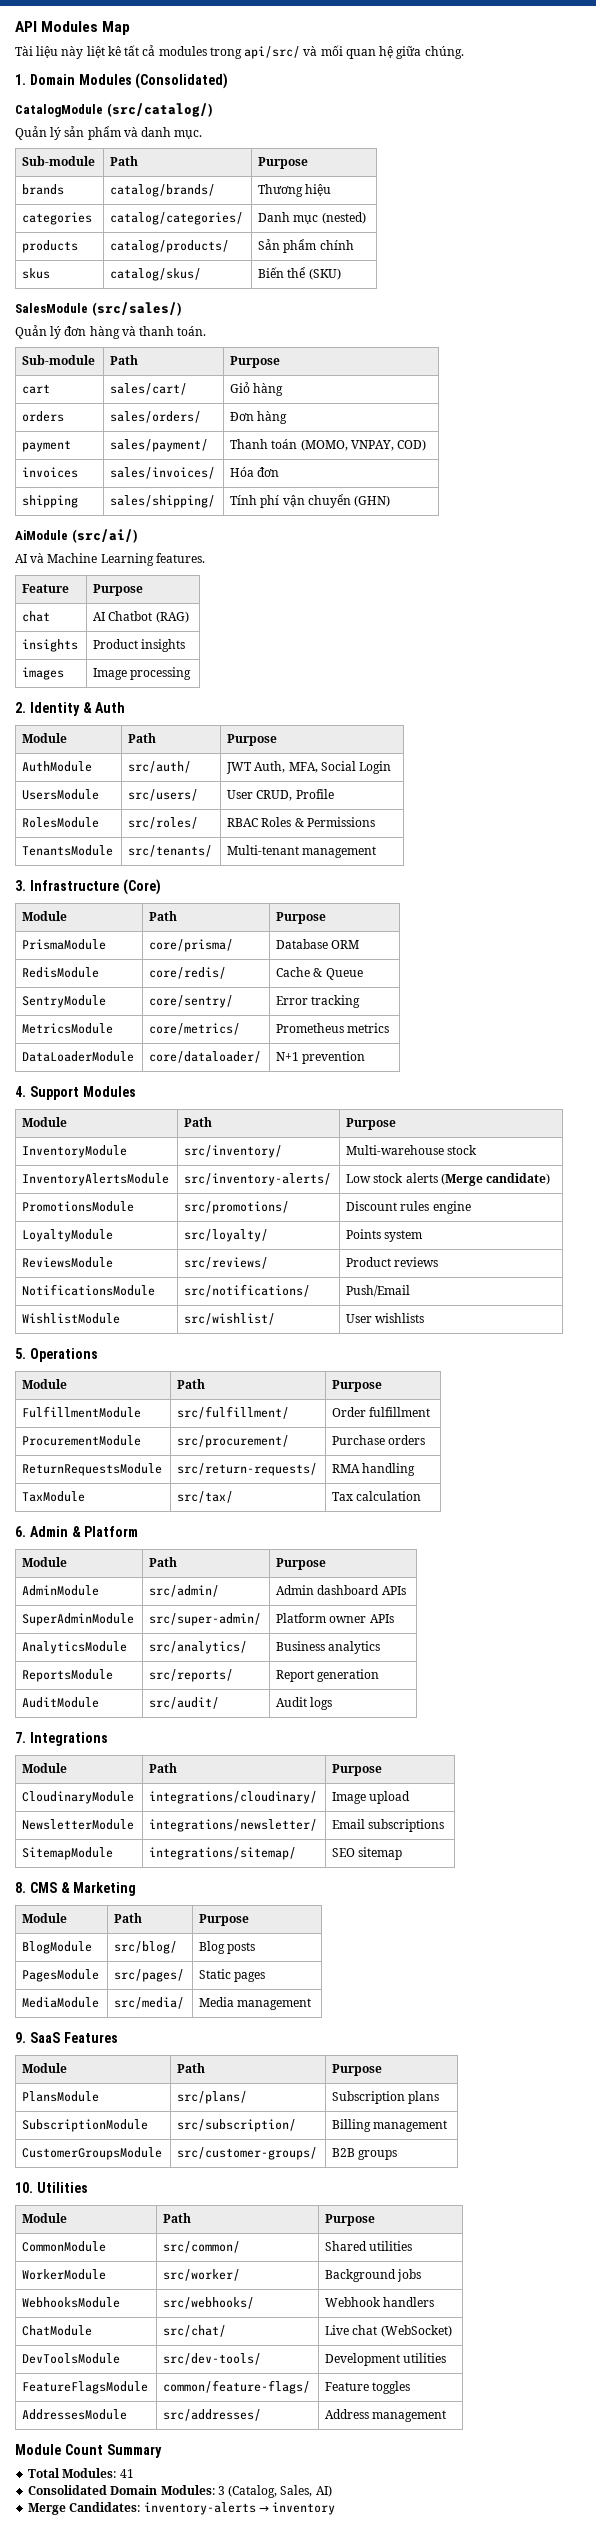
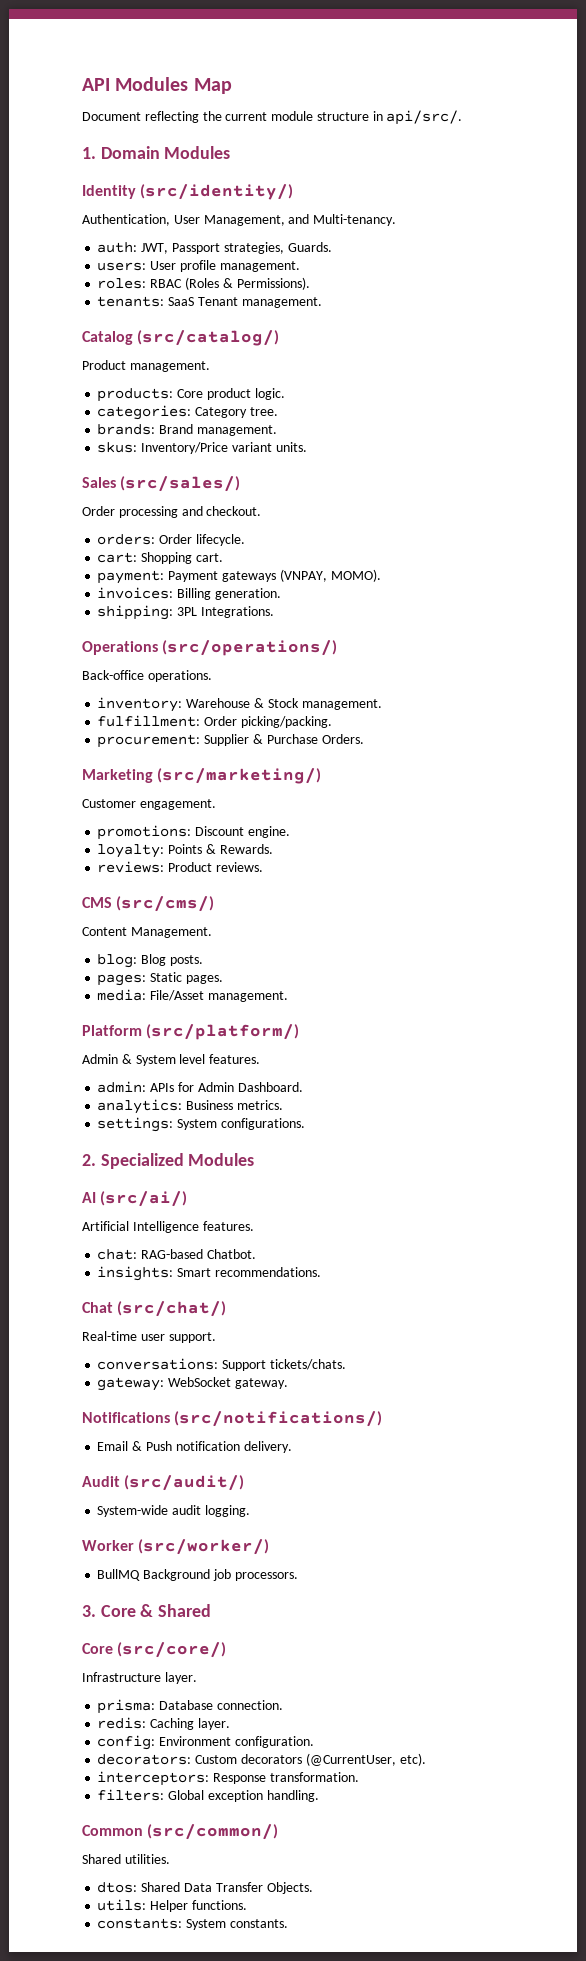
- Tài liệu này liệt kê tất cả modules trong api/src/ và mối quan hệ giữa chúng.
- 1. Domain Modules (Consolidated)
- CatalogModule (src/catalog/)
- Quản lý sản phẩm và danh mục.
- Sub-module | Path | Purpose
- brands | catalog/brands/ | Thương hiệu
- categories | catalog/categories/ | Danh mục (nested)
- products | catalog/products/ | Sản phẩm chính
- skus | catalog/skus/ | Biến thể (SKU)
- SalesModule (src/sales/)
- Quản lý đơn hàng và thanh toán.
- Sub-module | Path | Purpose
- cart | sales/cart/ | Giỏ hàng
- orders | sales/orders/ | Đơn hàng
- payment | sales/payment/ | Thanh toán (MOMO, VNPAY, COD)
- invoices | sales/invoices/ | Hóa đơn
- shipping | sales/shipping/ | Tính phí vận chuyển (GHN)
- AiModule (src/ai/)
- AI và Machine Learning features.
- Feature | Purpose
- chat | AI Chatbot (RAG)
- insights | Product insights
- images | Image processing
- 2. Identity & Auth
- Module | Path | Purpose
- AuthModule | src/auth/ | JWT Auth, MFA, Social Login
- UsersModule | src/users/ | User CRUD, Profile
- RolesModule | src/roles/ | RBAC Roles & Permissions
- TenantsModule | src/tenants/ | Multi-tenant management
- 3. Infrastructure (Core)
- Module | Path | Purpose
- PrismaModule | core/prisma/ | Database ORM
- RedisModule | core/redis/ | Cache & Queue
- SentryModule | core/sentry/ | Error tracking
- MetricsModule | core/metrics/ | Prometheus metrics
- DataLoaderModule | core/dataloader/ | N+1 prevention
- 4. Support Modules
- Module | Path | Purpose
- InventoryModule | src/inventory/ | Multi-warehouse stock
- InventoryAlertsModule | src/inventory-alerts/ | Low stock alerts (Merge candidate)
- PromotionsModule | src/promotions/ | Discount rules engine
- LoyaltyModule | src/loyalty/ | Points system
- ReviewsModule | src/reviews/ | Product reviews
- NotificationsModule | src/notifications/ | Push/Email
- WishlistModule | src/wishlist/ | User wishlists
- 5. Operations
- Module | Path | Purpose
- FulfillmentModule | src/fulfillment/ | Order fulfillment
- ProcurementModule | src/procurement/ | Purchase orders
- ReturnRequestsModule | src/return-requests/ | RMA handling
- TaxModule | src/tax/ | Tax calculation
- 6. Admin & Platform
- Module | Path | Purpose
- AdminModule | src/admin/ | Admin dashboard APIs
- SuperAdminModule | src/super-admin/ | Platform owner APIs
- AnalyticsModule | src/analytics/ | Business analytics
- ReportsModule | src/reports/ | Report generation
- AuditModule | src/audit/ | Audit logs
- 7. Integrations
- Module | Path | Purpose
- CloudinaryModule | integrations/cloudinary/ | Image upload
- NewsletterModule | integrations/newsletter/ | Email subscriptions
- SitemapModule | integrations/sitemap/ | SEO sitemap
- 8. CMS & Marketing
- Module | Path | Purpose
- BlogModule | src/blog/ | Blog posts
- PagesModule | src/pages/ | Static pages
- MediaModule | src/media/ | Media management
- 9. SaaS Features
- Module | Path | Purpose
- PlansModule | src/plans/ | Subscription plans
- SubscriptionModule | src/subscription/ | Billing management
- CustomerGroupsModule | src/customer-groups/ | B2B groups
- 10. Utilities
- Module | Path | Purpose
- CommonModule | src/common/ | Shared utilities
- WorkerModule | src/worker/ | Background jobs
- WebhooksModule | src/webhooks/ | Webhook handlers
- ChatModule | src/chat/ | Live chat (WebSocket)
- DevToolsModule | src/dev-tools/ | Development utilities
- FeatureFlagsModule | common/feature-flags/ | Feature toggles
- AddressesModule | src/addresses/ | Address management
- Module Count Summary
- Total Modules: 41
- Consolidated Domain Modules: 3 (Catalog, Sales, AI)
- Merge Candidates: inventory-alerts → inventory
+ Document reflecting the current module structure in api/src/.
+ 1. Domain Modules
+ Identity (src/identity/)
+ Authentication, User Management, and Multi-tenancy.
+ auth: JWT, Passport strategies, Guards.
+ users: User profile management.
+ roles: RBAC (Roles & Permissions).
+ tenants: SaaS Tenant management.
+ Catalog (src/catalog/)
+ Product management.
+ products: Core product logic.
+ categories: Category tree.
+ brands: Brand management.
+ skus: Inventory/Price variant units.
+ Sales (src/sales/)
+ Order processing and checkout.
+ orders: Order lifecycle.
+ cart: Shopping cart.
+ payment: Payment gateways (VNPAY, MOMO).
+ invoices: Billing generation.
+ shipping: 3PL Integrations.
+ Operations (src/operations/)
+ Back-office operations.
+ inventory: Warehouse & Stock management.
+ fulfillment: Order picking/packing.
+ procurement: Supplier & Purchase Orders.
+ Marketing (src/marketing/)
+ Customer engagement.
+ promotions: Discount engine.
+ loyalty: Points & Rewards.
+ reviews: Product reviews.
+ CMS (src/cms/)
+ Content Management.
+ blog: Blog posts.
+ pages: Static pages.
+ media: File/Asset management.
+ Platform (src/platform/)
+ Admin & System level features.
+ admin: APIs for Admin Dashboard.
+ analytics: Business metrics.
+ settings: System configurations.
+ 2. Specialized Modules
+ AI (src/ai/)
+ Artificial Intelligence features.
+ chat: RAG-based Chatbot.
+ insights: Smart recommendations.
+ Chat (src/chat/)
+ Real-time user support.
+ conversations: Support tickets/chats.
+ gateway: WebSocket gateway.
+ Notifications (src/notifications/)
+ Email & Push notification delivery.
+ Audit (src/audit/)
+ System-wide audit logging.
+ Worker (src/worker/)
+ BullMQ Background job processors.
+ 3. Core & Shared
+ Core (src/core/)
+ Infrastructure layer.
+ prisma: Database connection.
+ redis: Caching layer.
+ config: Environment configuration.
+ decorators: Custom decorators (@CurrentUser, etc).
+ interceptors: Response transformation.
+ filters: Global exception handling.
+ Common (src/common/)
+ Shared utilities.
+ dtos: Shared Data Transfer Objects.
+ utils: Helper functions.
+ constants: System constants.

